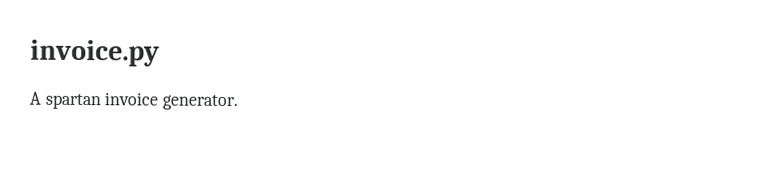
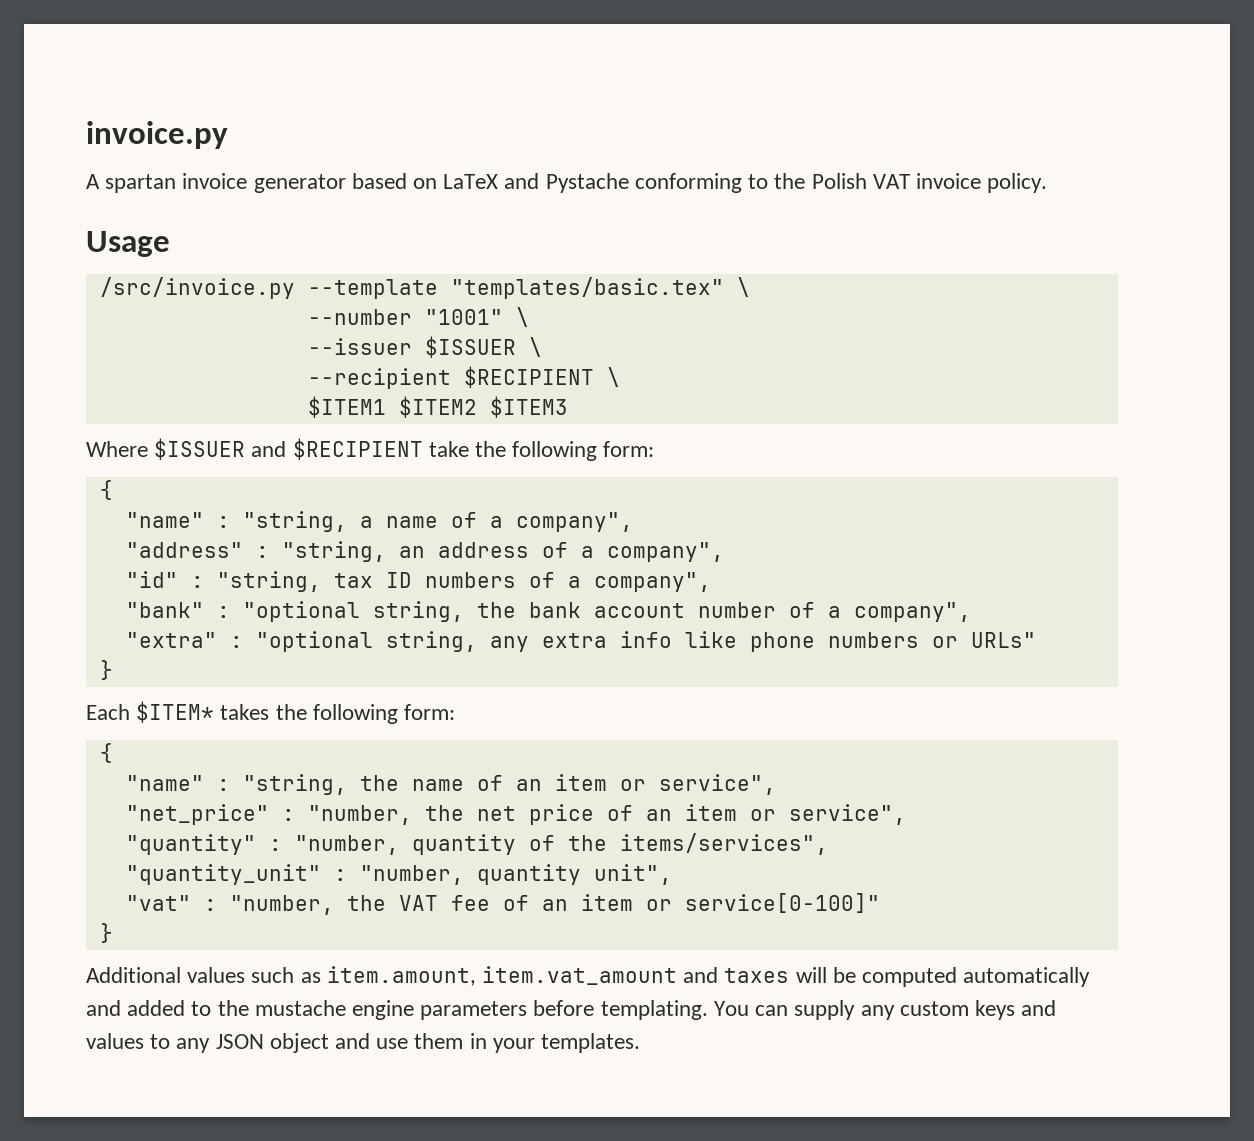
- A spartan invoice generator.
+ A spartan invoice generator based on LaTeX and Pystache conforming to the Polish VAT invoice policy.
+ Usage
+ /src/invoice.py --template "templates/basic.tex" \
+ --number "1001" \
+ --issuer $ISSUER \
+ --recipient $RECIPIENT \
+ $ITEM1 $ITEM2 $ITEM3
+ Where $ISSUER and $RECIPIENT take the following form:
+ {
+ "name" : "string, a name of a company",
+ "address" : "string, an address of a company",
+ "id" : "string, tax ID numbers of a company",
+ "bank" : "optional string, the bank account number of a company",
+ "extra" : "optional string, any extra info like phone numbers or URLs"
+ }
+ Each $ITEM* takes the following form:
+ {
+ "name" : "string, the name of an item or service",
+ "net_price" : "number, the net price of an item or service",
+ "quantity" : "number, quantity of the items/services",
+ "quantity_unit" : "number, quantity unit",
+ "vat" : "number, the VAT fee of an item or service[0-100]"
+ }
+ Additional values such as item.amount, item.vat_amount and taxes will be computed automatically and added to the mustache engine parameters before templating. You can supply any custom keys and values to any JSON object and use them in your templates.

